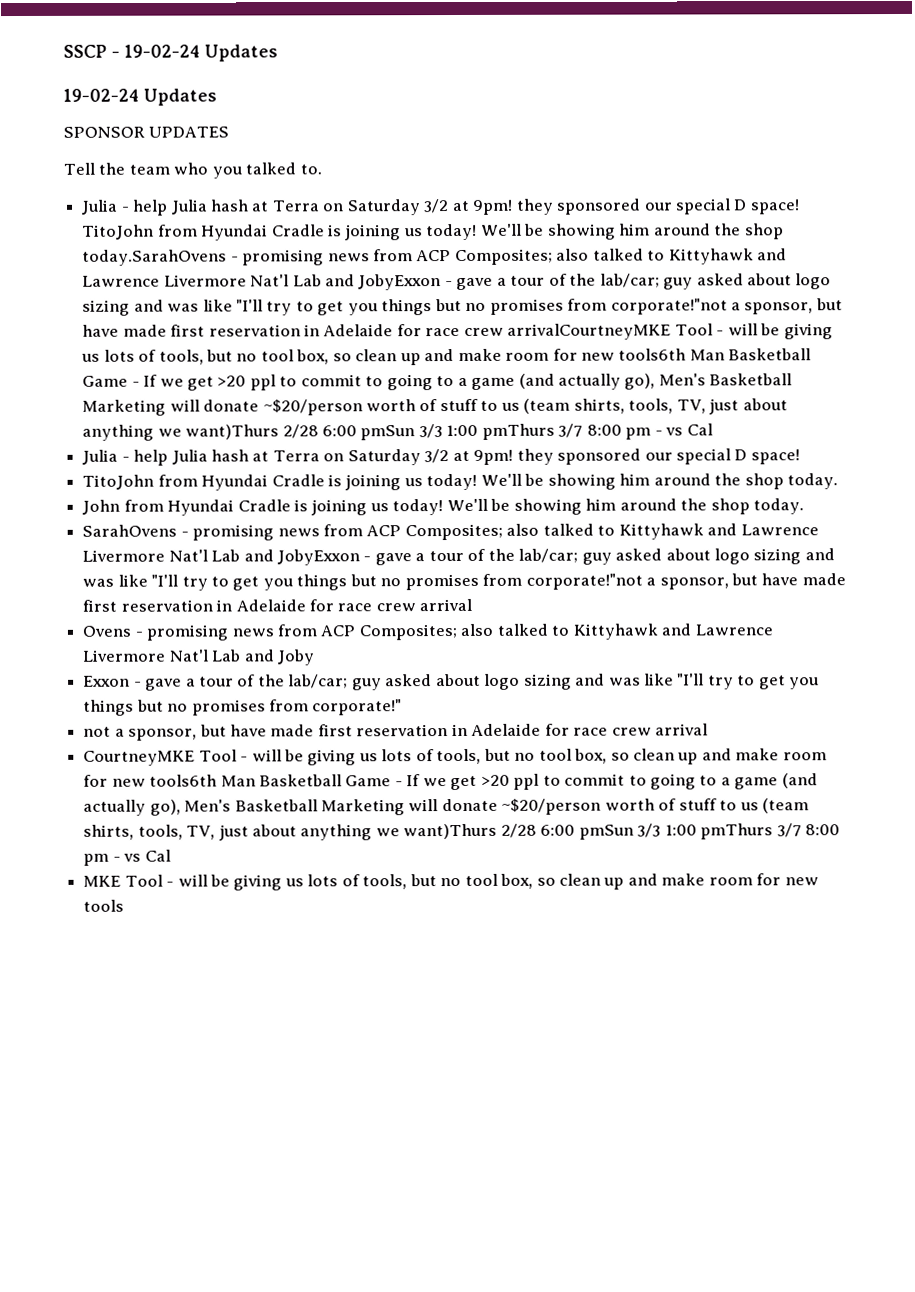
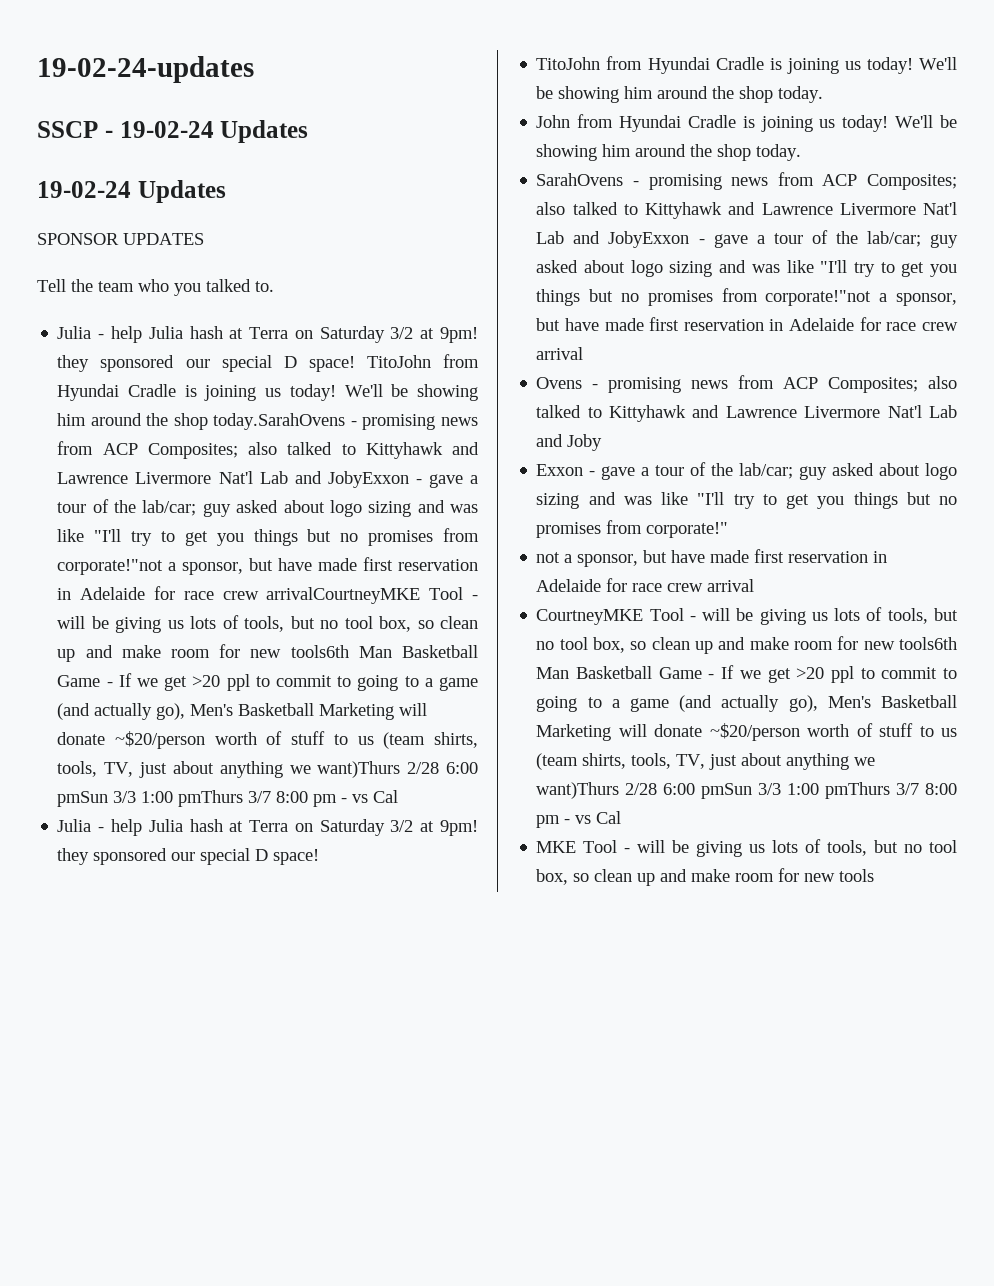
+ 19-02-24-updates

